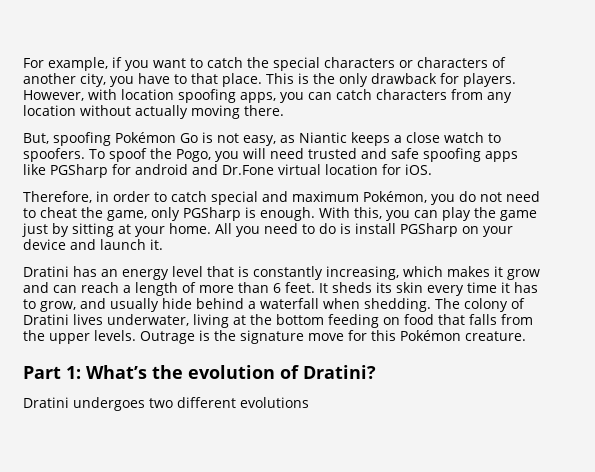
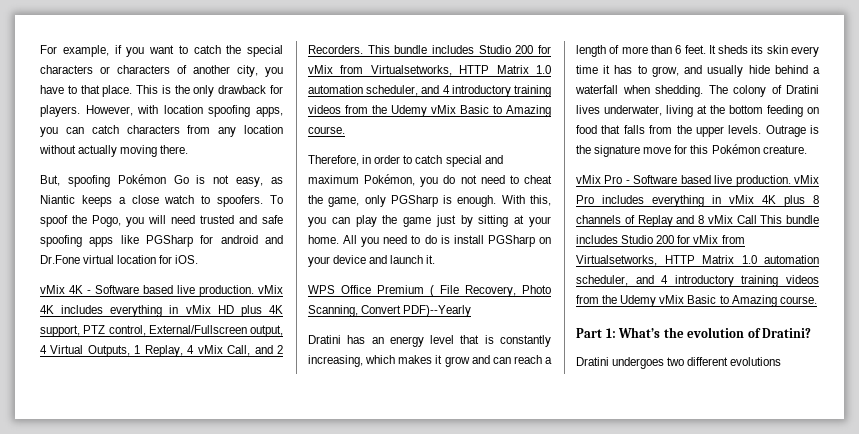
+ vMix 4K - Software based live production. vMix 4K includes everything in vMix HD plus 4K support, PTZ control, External/Fullscreen output, 4 Virtual Outputs, 1 Replay, 4 vMix Call, and 2 Recorders. This bundle includes Studio 200 for vMix from Virtualsetworks, HTTP Matrix 1.0 automation scheduler, and 4 introductory training videos from the Udemy vMix Basic to Amazing course.
+ WPS Office Premium ( File Recovery, Photo Scanning, Convert PDF)--Yearly
+ vMix Pro - Software based live production. vMix Pro includes everything in vMix 4K plus 8 channels of Replay and 8 vMix Call This bundle includes Studio 200 for vMix from Virtualsetworks, HTTP Matrix 1.0 automation scheduler, and 4 introductory training videos from the Udemy vMix Basic to Amazing course.

